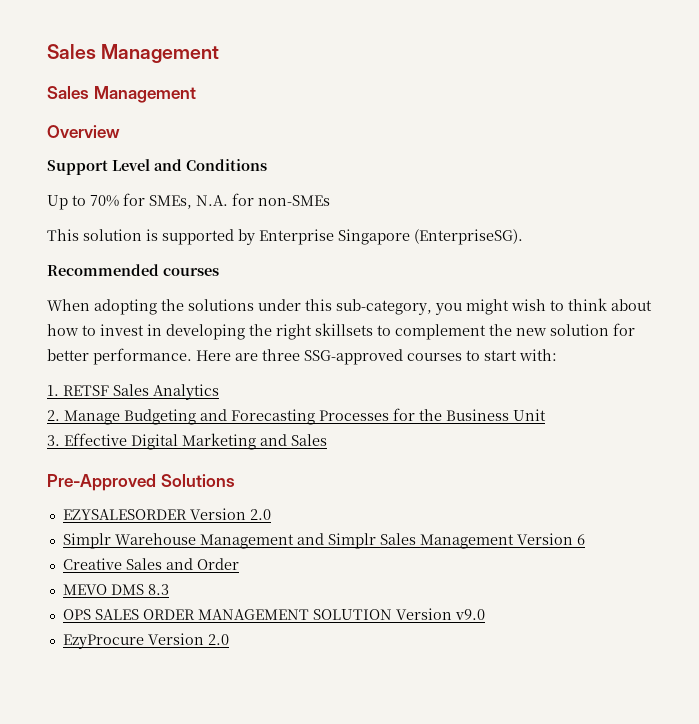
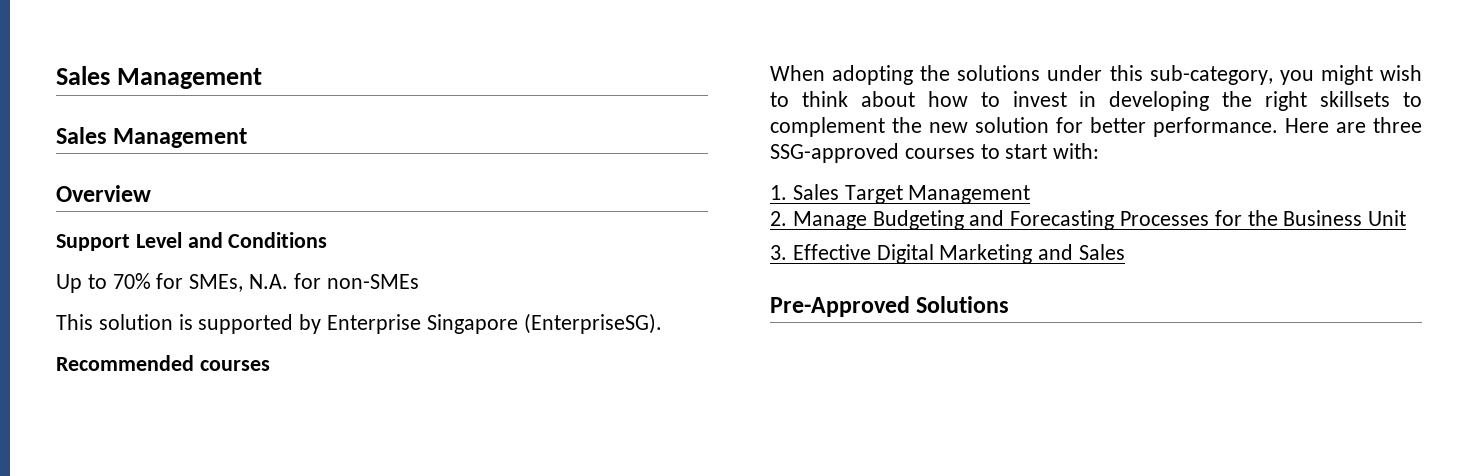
- 1. RETSF Sales Analytics
+ 1. Sales Target Management
- EZYSALESORDER Version 2.0
- Simplr Warehouse Management and Simplr Sales Management Version 6
- Creative Sales and Order
- MEVO DMS 8.3
- OPS SALES ORDER MANAGEMENT SOLUTION Version v9.0
- EzyProcure Version 2.0

